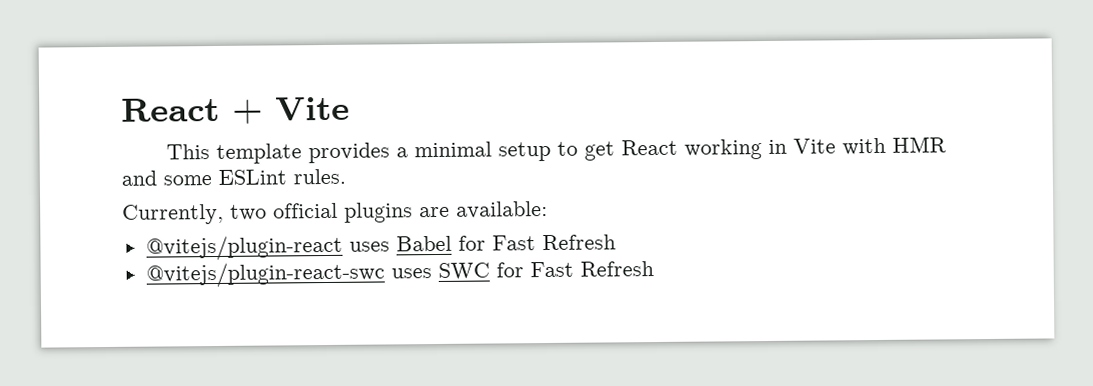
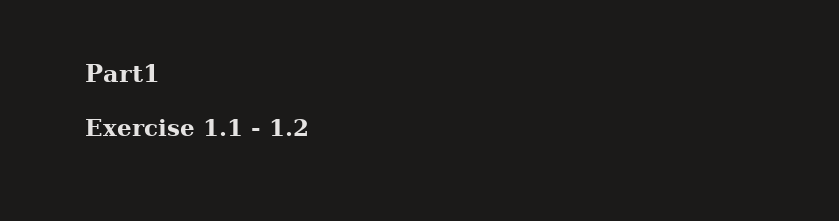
- React + Vite
- This template provides a minimal setup to get React working in Vite with HMR and some ESLint rules.
- Currently, two official plugins are available:
- @vitejs/plugin-react uses Babel for Fast Refresh
- @vitejs/plugin-react-swc uses SWC for Fast Refresh
+ Part1
+ Exercise 1.1 - 1.2

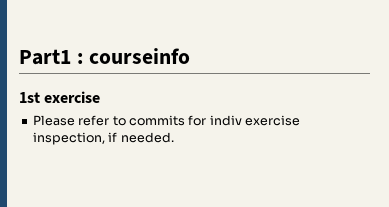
- Part1
- Exercise 1.1 - 1.2
+ Part1 : courseinfo
+ 1st exercise
+ Please refer to commits for indiv exercise inspection, if needed.

